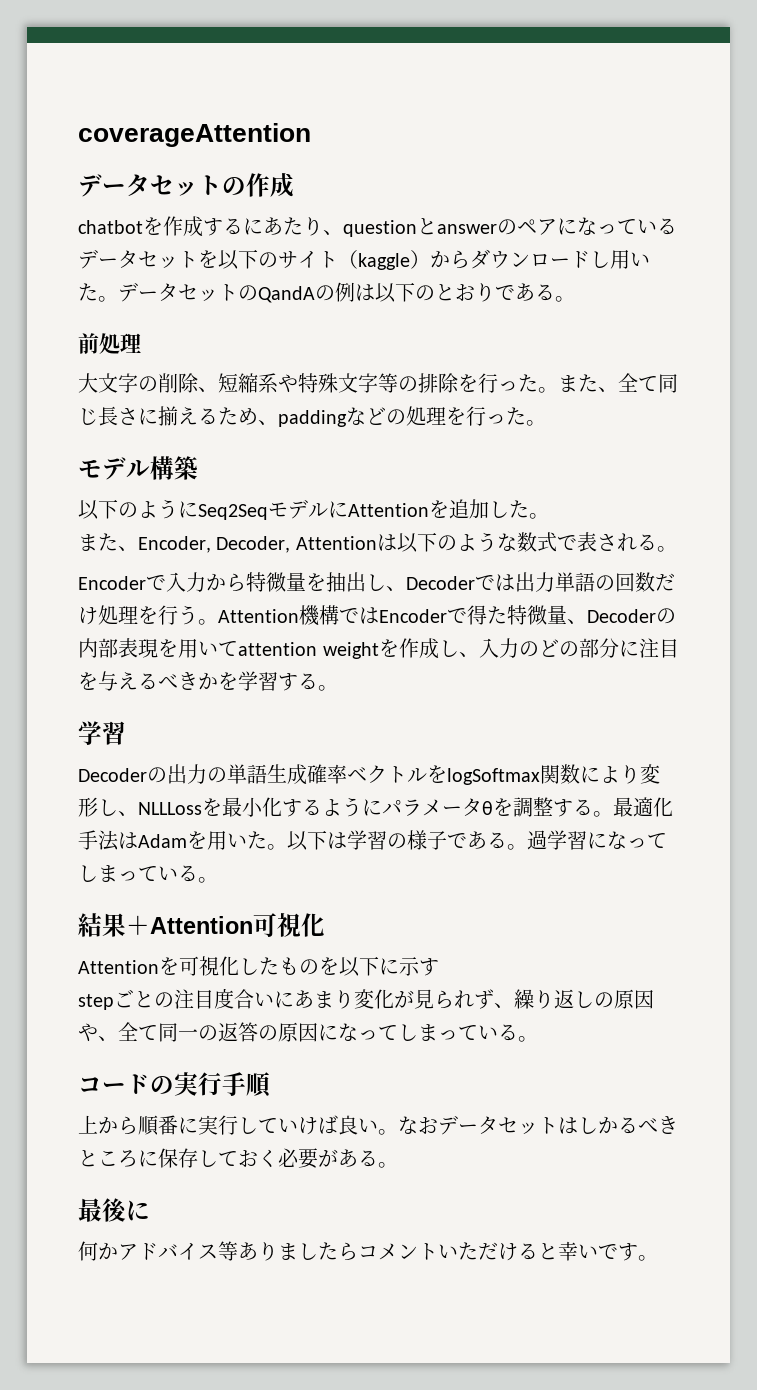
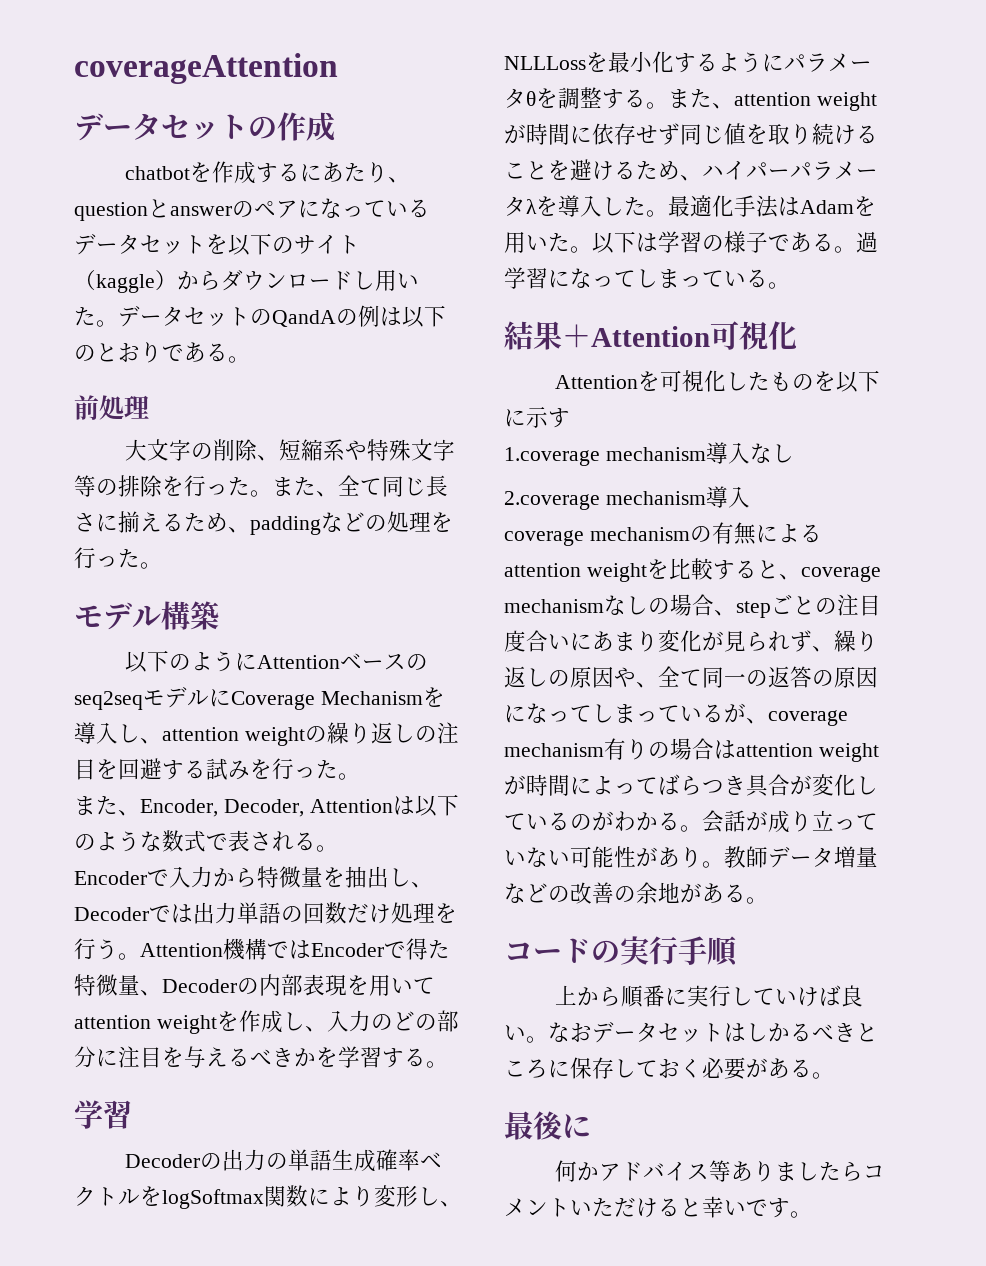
- 以下のようにSeq2SeqモデルにAttentionを追加した。
+ 以下のようにAttentionベースのseq2seqモデルにCoverage Mechanismを導入し、attention weightの繰り返しの注目を回避する試みを行った。
+ また、attention weightが時間に依存せず同じ値を取り続けることを避けるため、ハイパーパラメータλを導入した。
- stepごとの注目度合いにあまり変化が見られず、繰り返しの原因や、全て同一の返答の原因になってしまっている。
+ 1.coverage mechanism導入なし
+ 2.coverage mechanism導入
+ coverage mechanismの有無によるattention weightを比較すると、coverage mechanismなしの場合、stepごとの注目度合いにあまり変化が見られず、繰り返しの原因や、全て同一の返答の原因になってしまっているが、coverage mechanism有りの場合はattention weightが時間によってばらつき具合が変化しているのがわかる。会話が成り立っていない可能性があり。教師データ増量などの改善の余地がある。

